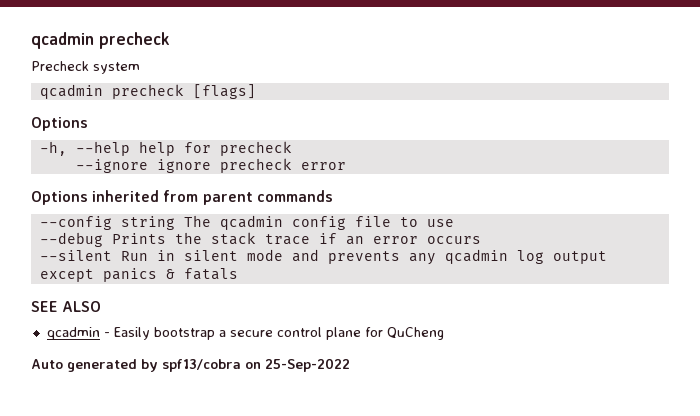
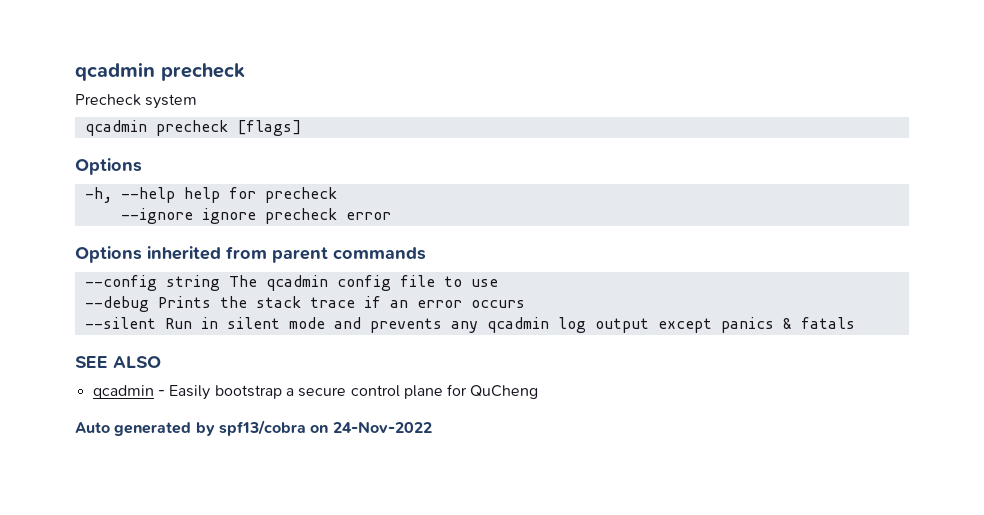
- Auto generated by spf13/cobra on 25-Sep-2022
+ Auto generated by spf13/cobra on 24-Nov-2022

